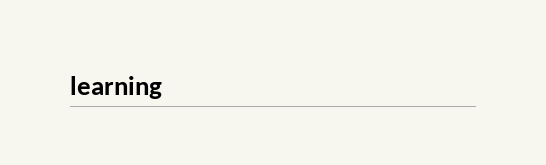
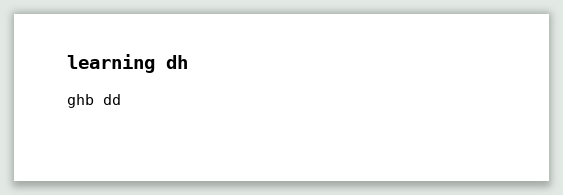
- learning
+ learning dh
+ ghb dd

